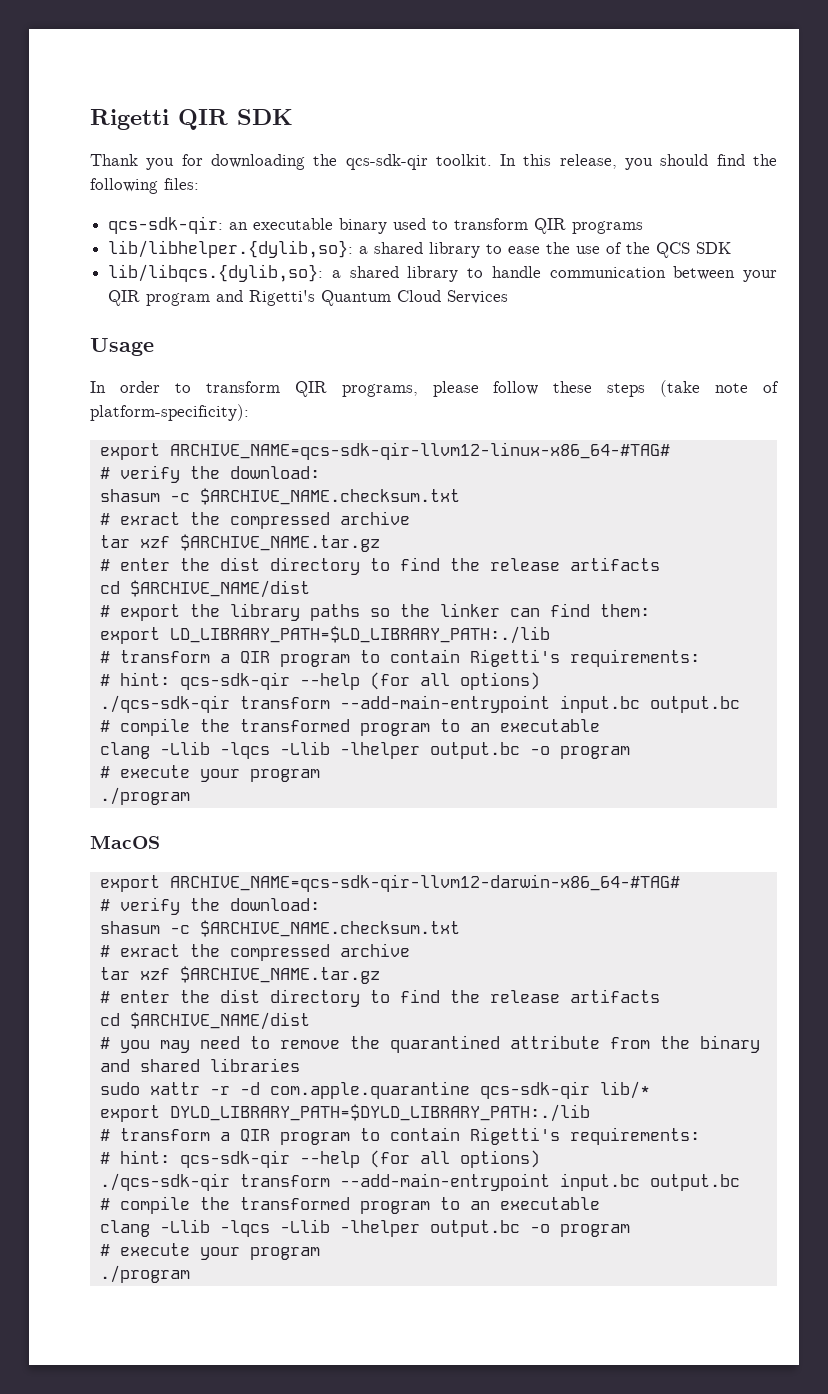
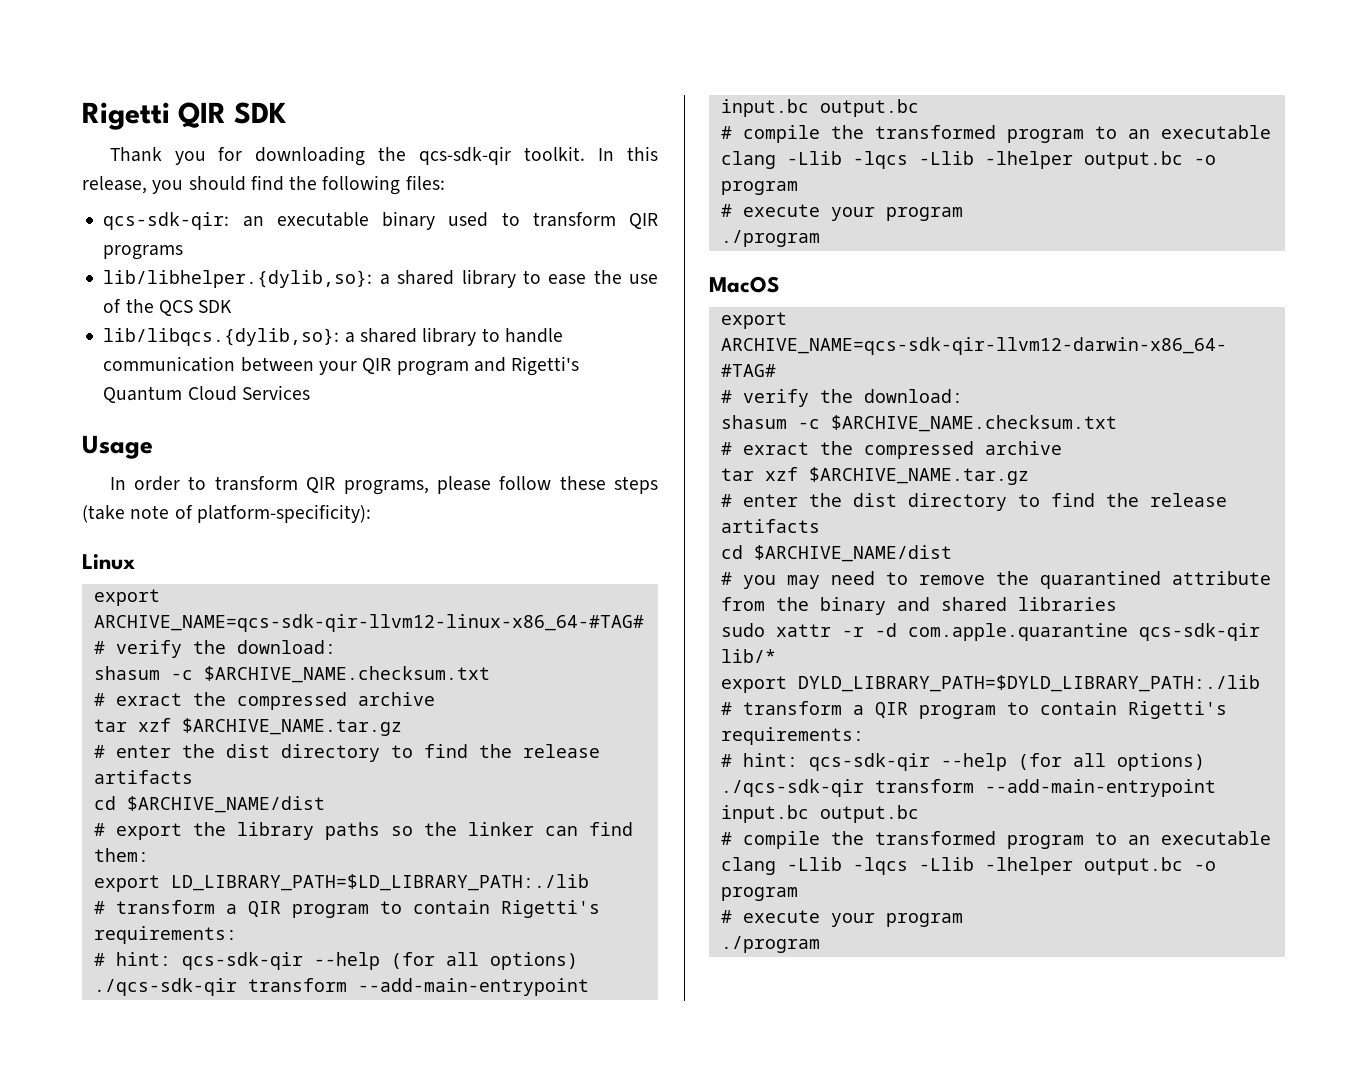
+ Linux

